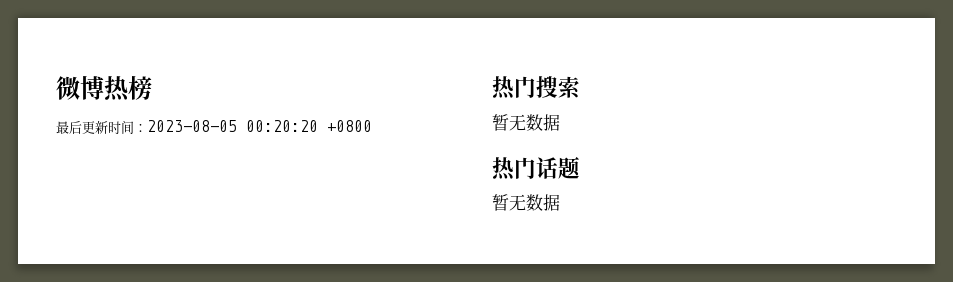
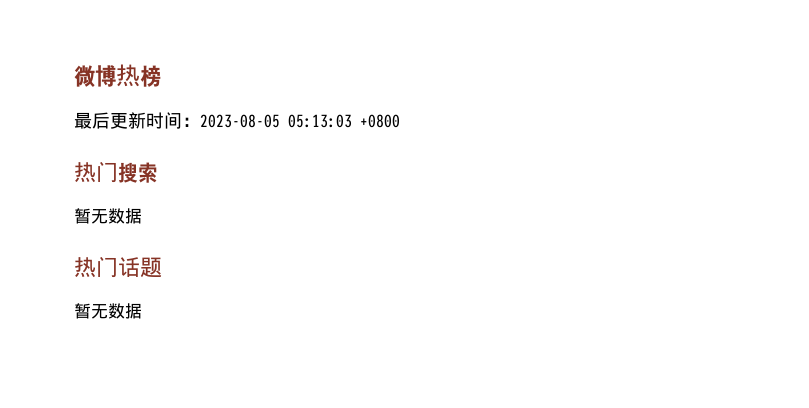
- 最后更新时间：2023-08-05 00:20:20 +0800
+ 最后更新时间：2023-08-05 05:13:03 +0800

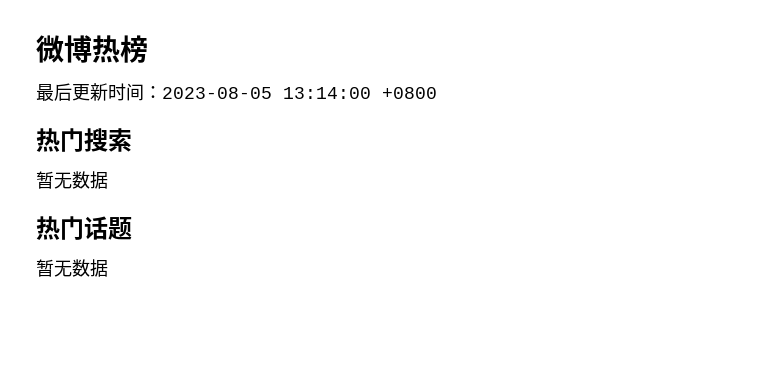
- 最后更新时间：2023-08-05 05:13:03 +0800
+ 最后更新时间：2023-08-05 13:14:00 +0800

